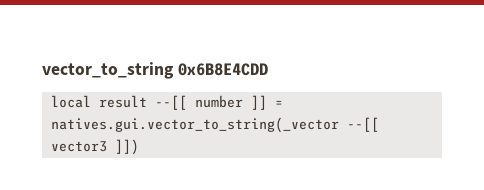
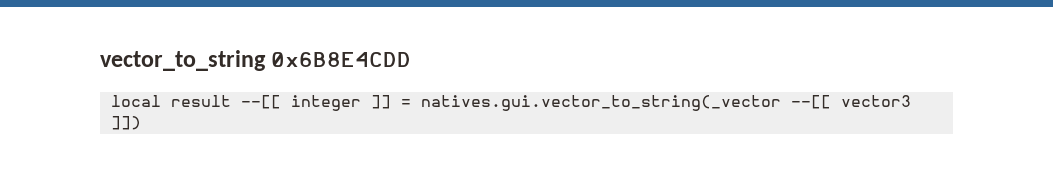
- local result --[[ number ]] = natives.gui.vector_to_string(_vector --[[ vector3 ]])
+ local result --[[ integer ]] = natives.gui.vector_to_string(_vector --[[ vector3 ]])

